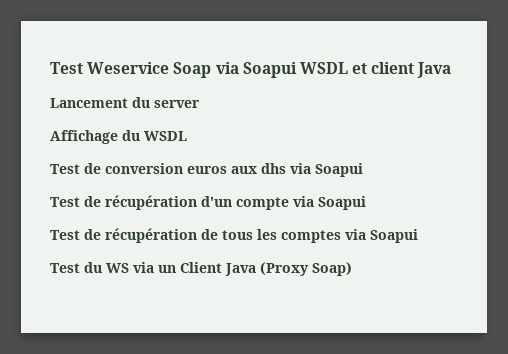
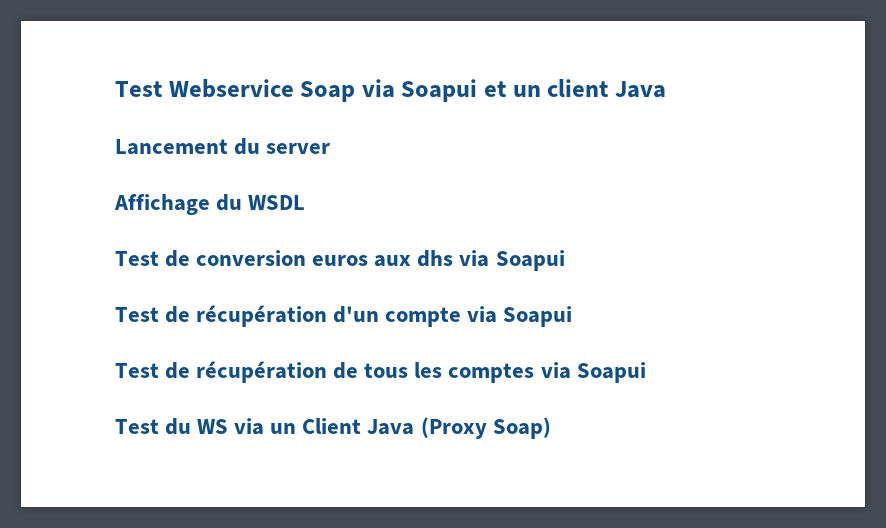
- Test Weservice Soap via Soapui WSDL et client Java
+ Test Webservice Soap via Soapui et un client Java

